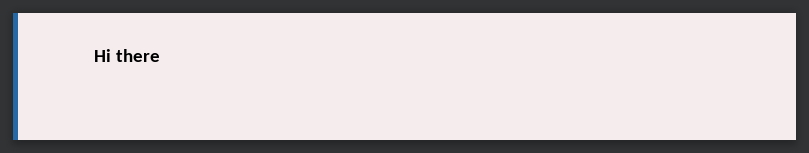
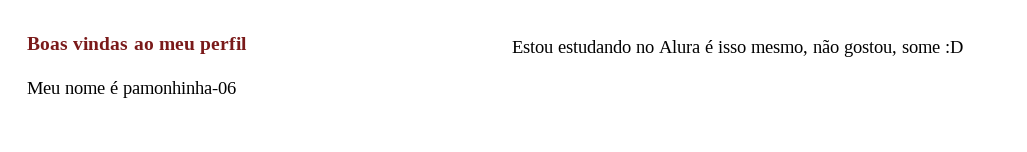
- Hi there
+ Boas vindas ao meu perfil
+ Meu nome é pamonhinha-06
+ Estou estudando no Alura é isso mesmo, não gostou, some :D

